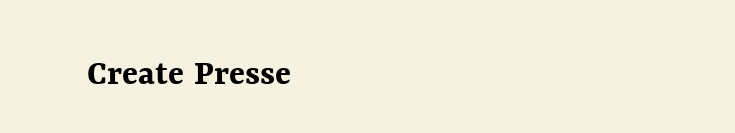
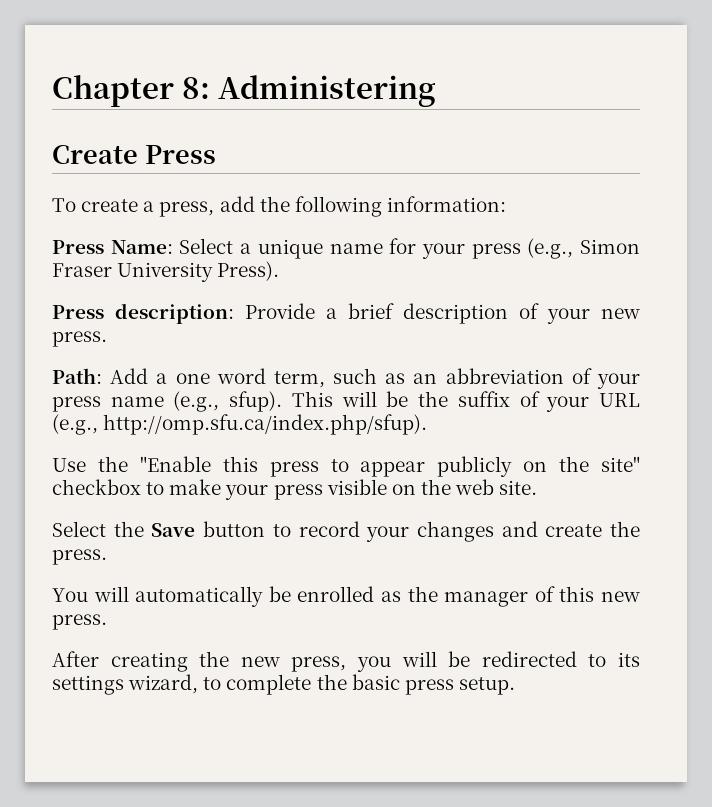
- Create Presse
+ Chapter 8: Administering
+ Create Press
+ To create a press, add the following information:
+ Press Name: Select a unique name for your press (e.g., Simon Fraser University Press).
+ Press description: Provide a brief description of your new press.
+ Path: Add a one word term, such as an abbreviation of your press name (e.g., sfup). This will be the suffix of your URL (e.g., http://omp.sfu.ca/index.php/sfup).
+ Use the "Enable this press to appear publicly on the site" checkbox to make your press visible on the web site.
+ Select the Save button to record your changes and create the press.
+ You will automatically be enrolled as the manager of this new press.
+ After creating the new press, you will be redirected to its settings wizard, to complete the basic press setup.

